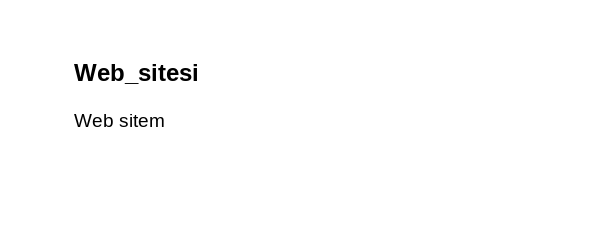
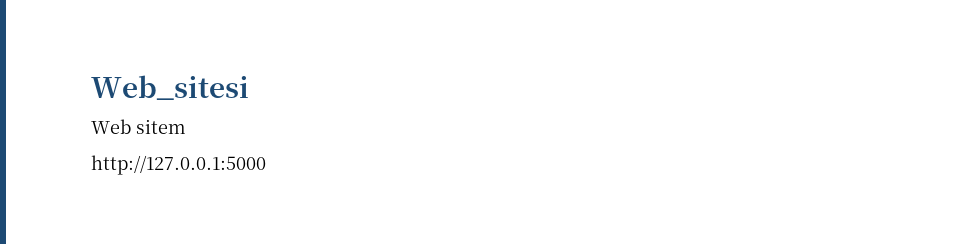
+ http://127.0.0.1:5000

